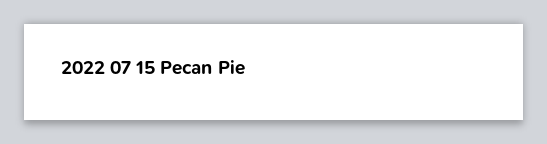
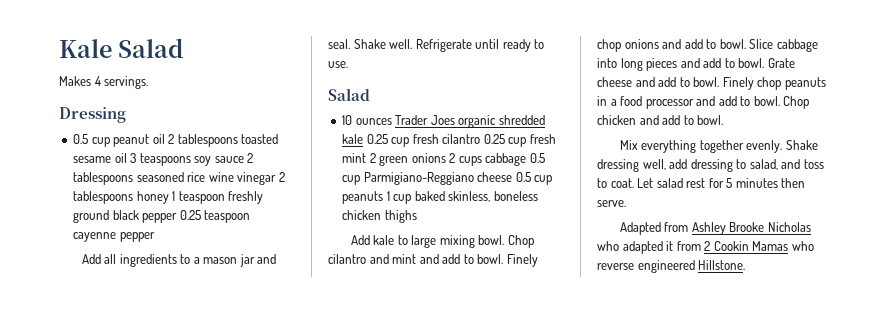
- 2022 07 15 Pecan Pie
+ Kale Salad
+ Makes 4 servings.
+ Dressing
+ 0.5 cup peanut oil 2 tablespoons toasted sesame oil 3 teaspoons soy sauce 2 tablespoons seasoned rice wine vinegar 2 tablespoons honey 1 teaspoon freshly ground black pepper 0.25 teaspoon cayenne pepper
+ Add all ingredients to a mason jar and seal. Shake well. Refrigerate until ready to use.
+ Salad
+ 10 ounces Trader Joes organic shredded kale 0.25 cup fresh cilantro 0.25 cup fresh mint 2 green onions 2 cups cabbage 0.5 cup Parmigiano-Reggiano cheese 0.5 cup peanuts 1 cup baked skinless, boneless chicken thighs
+ Add kale to large mixing bowl. Chop cilantro and mint and add to bowl. Finely chop onions and add to bowl. Slice cabbage into long pieces and add to bowl. Grate cheese and add to bowl. Finely chop peanuts in a food processor and add to bowl. Chop chicken and add to bowl.
+ Mix everything together evenly. Shake dressing well, add dressing to salad, and toss to coat. Let salad rest for 5 minutes then serve.
+ Adapted from Ashley Brooke Nicholas who adapted it from 2 Cookin Mamas who reverse engineered Hillstone.

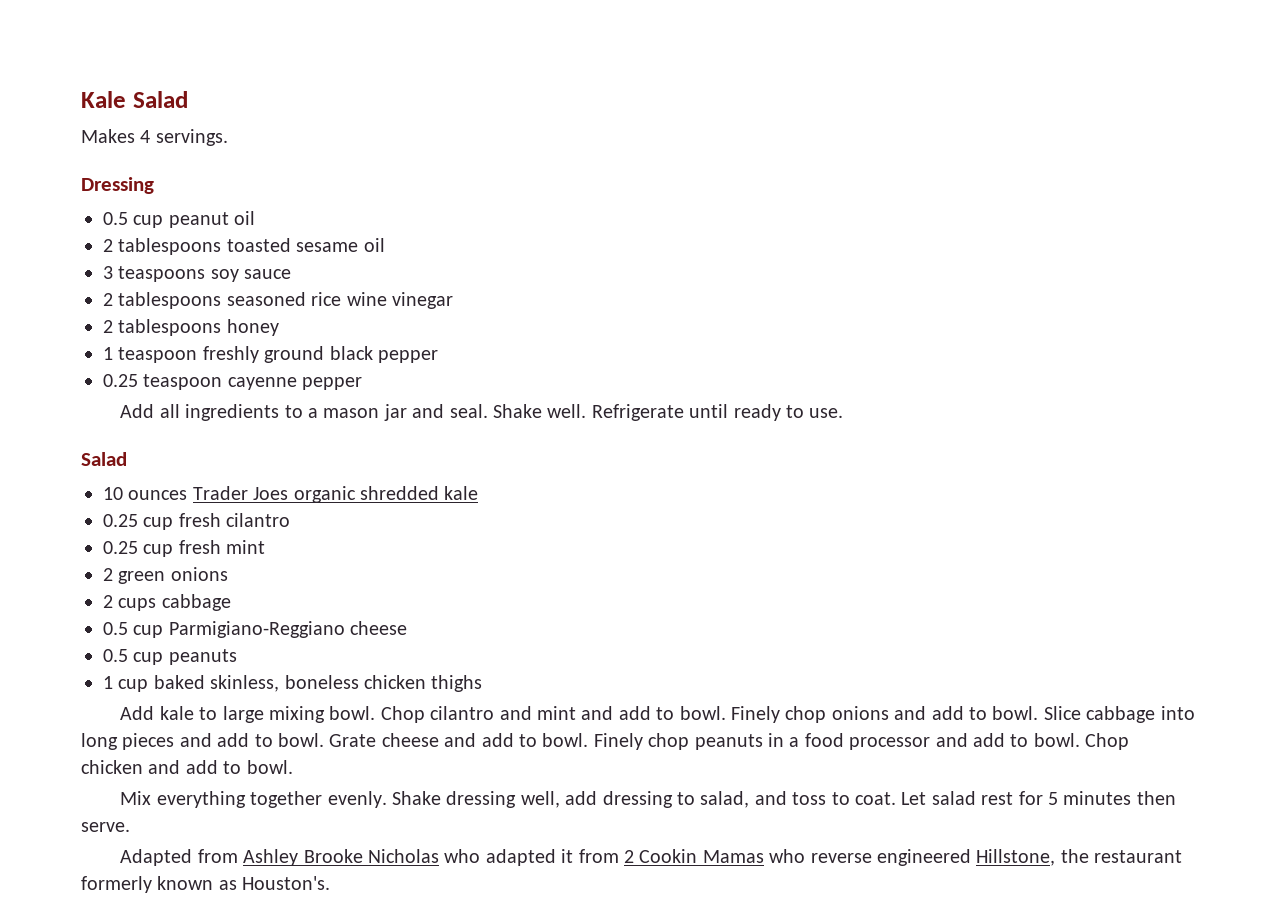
- 0.5 cup peanut oil 2 tablespoons toasted sesame oil 3 teaspoons soy sauce 2 tablespoons seasoned rice wine vinegar 2 tablespoons honey 1 teaspoon freshly ground black pepper 0.25 teaspoon cayenne pepper
+ 0.5 cup peanut oil
+ 2 tablespoons toasted sesame oil
+ 3 teaspoons soy sauce
+ 2 tablespoons seasoned rice wine vinegar
+ 2 tablespoons honey
+ 1 teaspoon freshly ground black pepper
+ 0.25 teaspoon cayenne pepper
- 10 ounces Trader Joes organic shredded kale 0.25 cup fresh cilantro 0.25 cup fresh mint 2 green onions 2 cups cabbage 0.5 cup Parmigiano-Reggiano cheese 0.5 cup peanuts 1 cup baked skinless, boneless chicken thighs
+ 10 ounces Trader Joes organic shredded kale
+ 0.25 cup fresh cilantro
+ 0.25 cup fresh mint
+ 2 green onions
+ 2 cups cabbage
+ 0.5 cup Parmigiano-Reggiano cheese
+ 0.5 cup peanuts
+ 1 cup baked skinless, boneless chicken thighs
- Adapted from Ashley Brooke Nicholas who adapted it from 2 Cookin Mamas who reverse engineered Hillstone.
+ Adapted from Ashley Brooke Nicholas who adapted it from 2 Cookin Mamas who reverse engineered Hillstone, the restaurant formerly known as Houston's.

